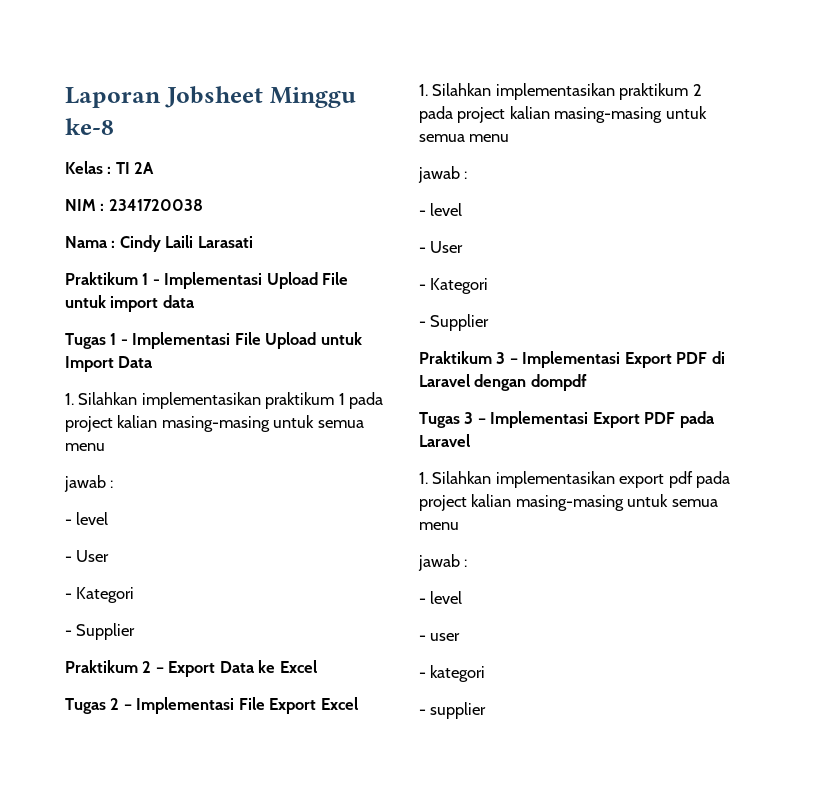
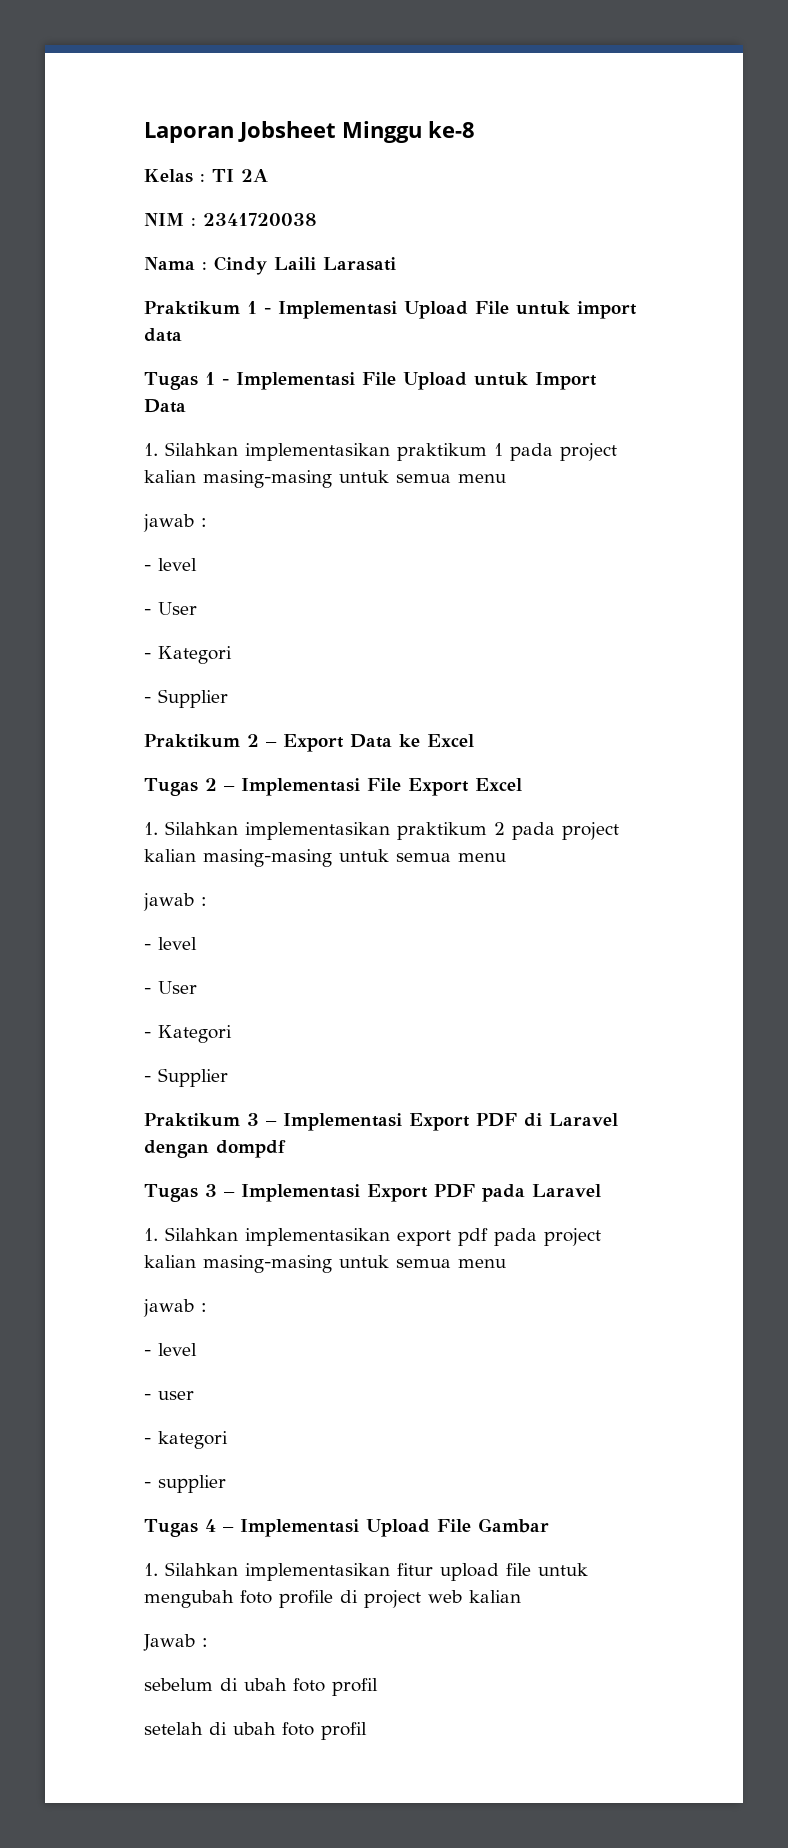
+ Tugas 4 – Implementasi Upload File Gambar
+ 1. Silahkan implementasikan fitur upload file untuk mengubah foto profile di project web kalian
+ Jawab :
+ sebelum di ubah foto profil
+ setelah di ubah foto profil

